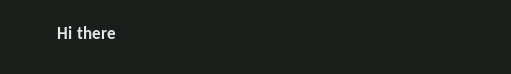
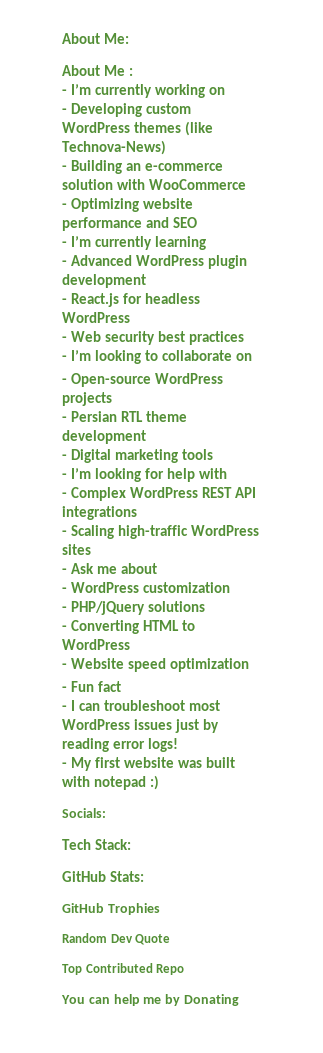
- Hi there
+ About Me:
+ About Me :
+ - I’m currently working on
+ - Developing custom WordPress themes (like Technova-News)
+ - Building an e-commerce solution with WooCommerce
+ - Optimizing website performance and SEO
+ - I’m currently learning
+ - Advanced WordPress plugin development
+ - React.js for headless WordPress
+ - Web security best practices
+ - I’m looking to collaborate on
+ - Open-source WordPress projects
+ - Persian RTL theme development
+ - Digital marketing tools
+ - I’m looking for help with
+ - Complex WordPress REST API integrations
+ - Scaling high-traffic WordPress sites
+ - Ask me about
+ - WordPress customization
+ - PHP/jQuery solutions
+ - Converting HTML to WordPress
+ - Website speed optimization
+ - Fun fact
+ - I can troubleshoot most WordPress issues just by reading error logs!
+ - My first website was built with notepad :)
+ Socials:
+ Tech Stack:
+ GitHub Stats:
+ GitHub Trophies
+ Random Dev Quote
+ Top Contributed Repo
+ You can help me by Donating

